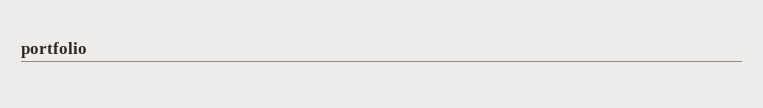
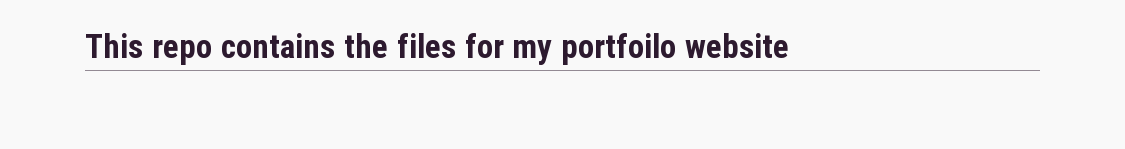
- portfolio
+ This repo contains the files for my portfoilo website

